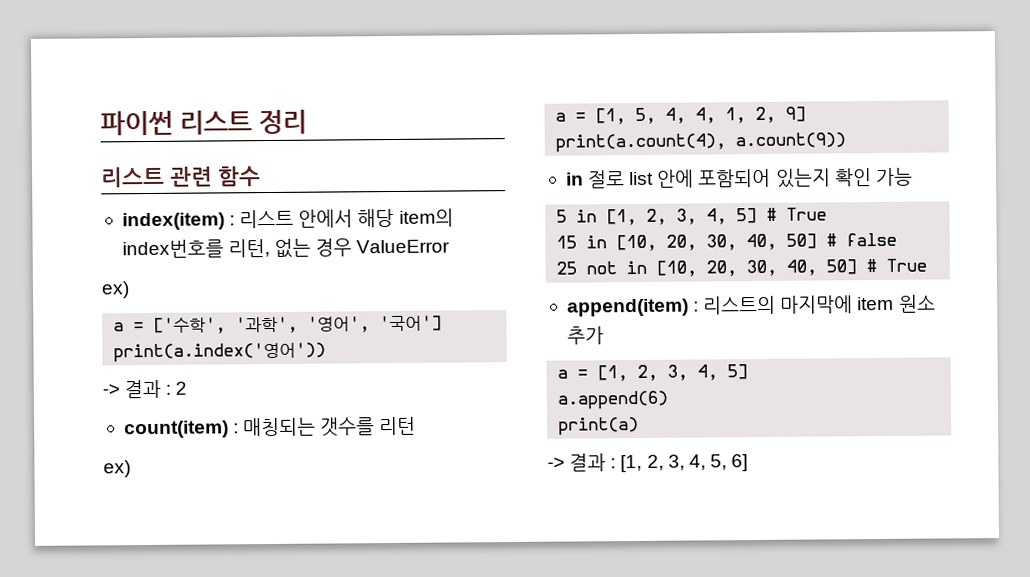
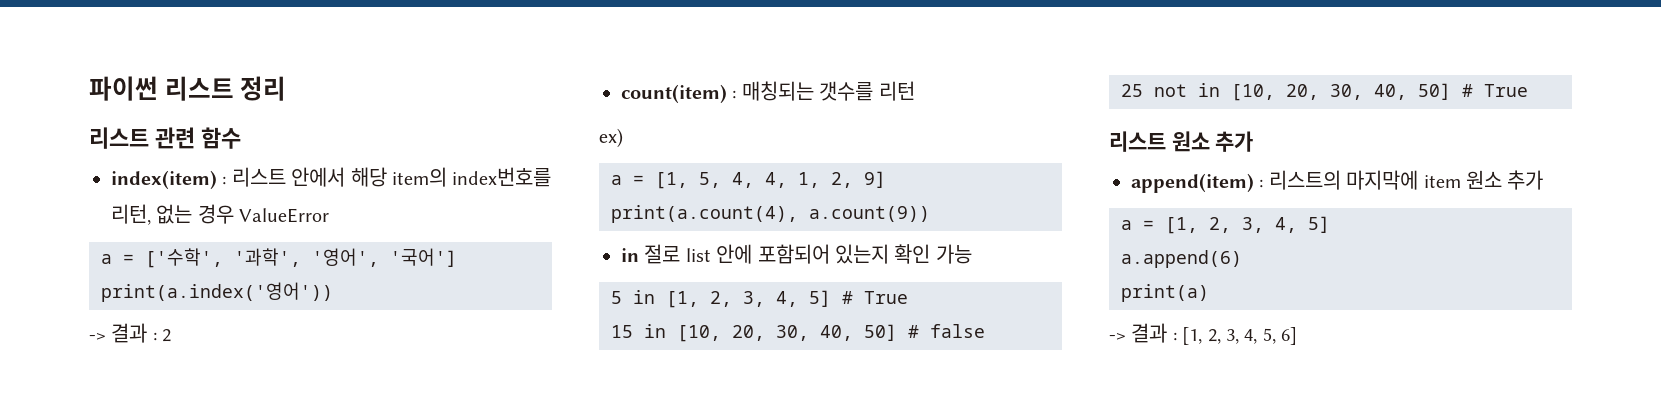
  index(item) : 리스트 안에서 해당 item의 index번호를 리턴, 없는 경우 ValueError
- ex)
+ 리스트 원소 추가

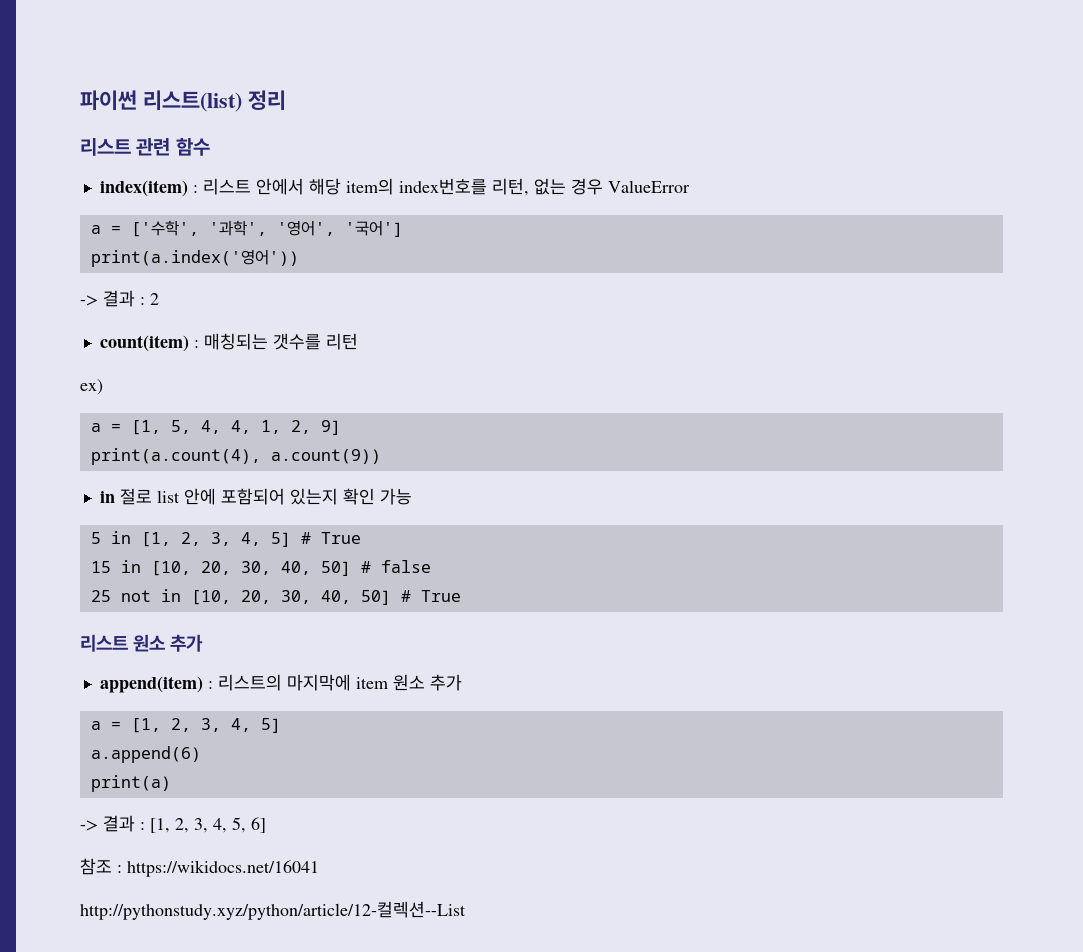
- 파이썬 리스트 정리
+ 파이썬 리스트(list) 정리
+ 참조 : https://wikidocs.net/16041
+ http://pythonstudy.xyz/python/article/12-컬렉션--List

